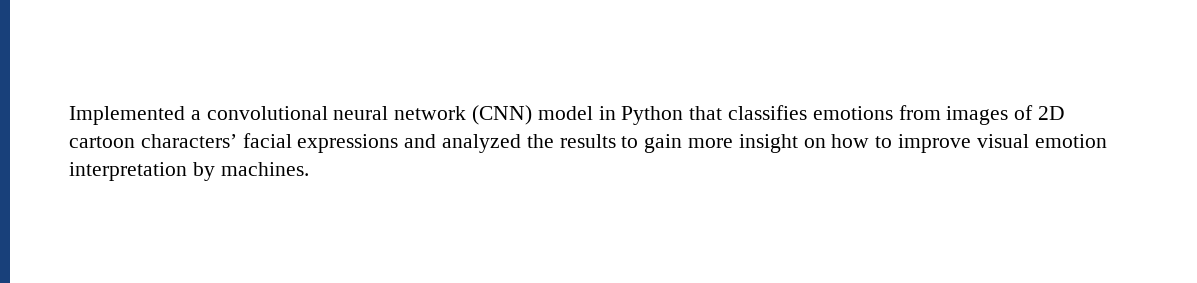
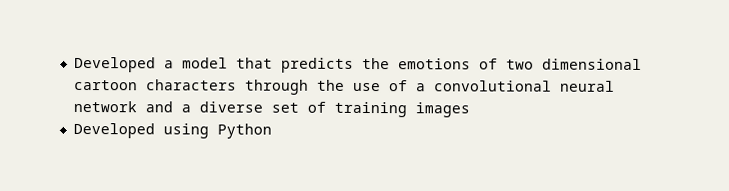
- Implemented a convolutional neural network (CNN) model in Python that classifies emotions from images of 2D cartoon characters’ facial expressions and analyzed the results to gain more insight on how to improve visual emotion interpretation by machines.
+ Developed a model that predicts the emotions of two dimensional cartoon characters through the use of a convolutional neural network and a diverse set of training images
+ Developed using Python

